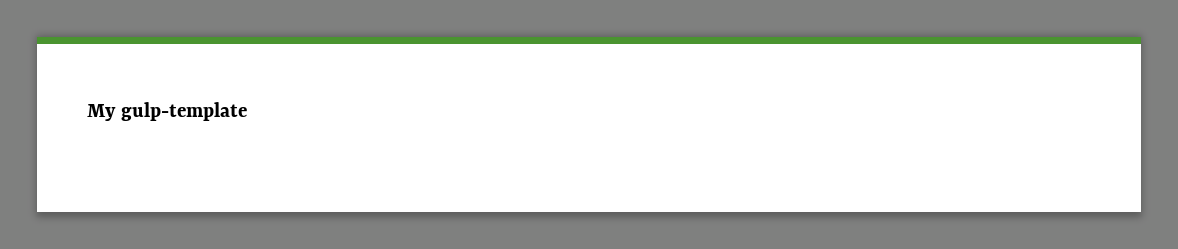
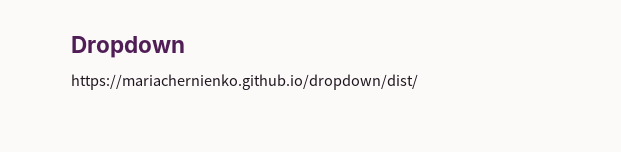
- My gulp-template
+ Dropdown
+ https://mariachernienko.github.io/dropdown/dist/

